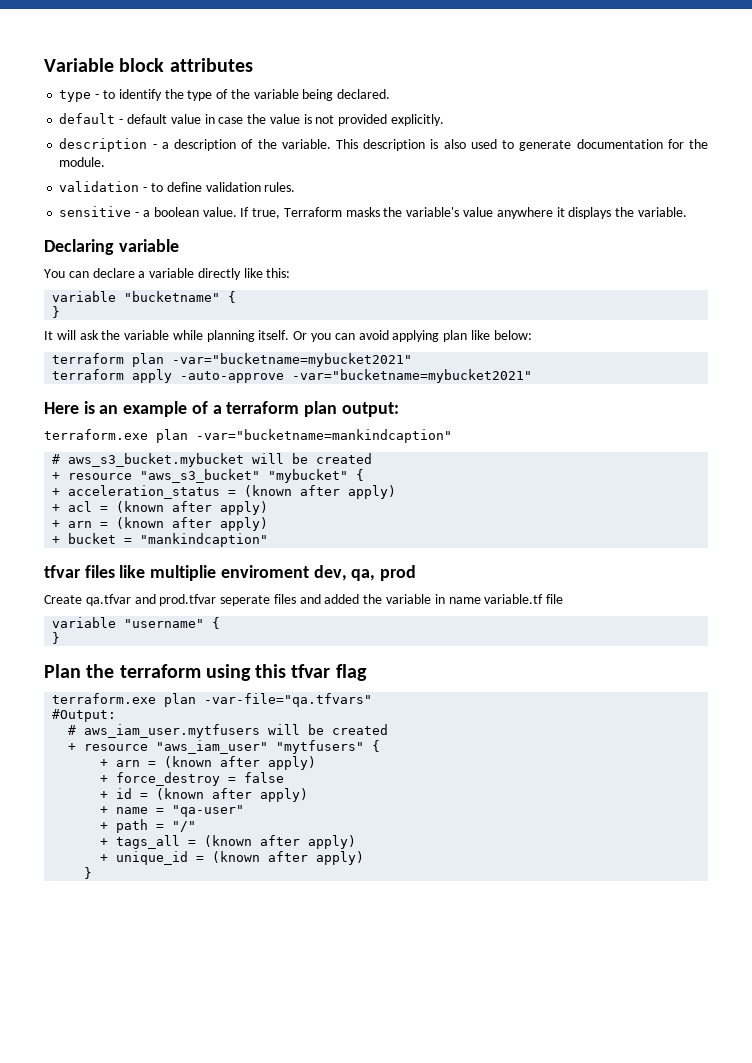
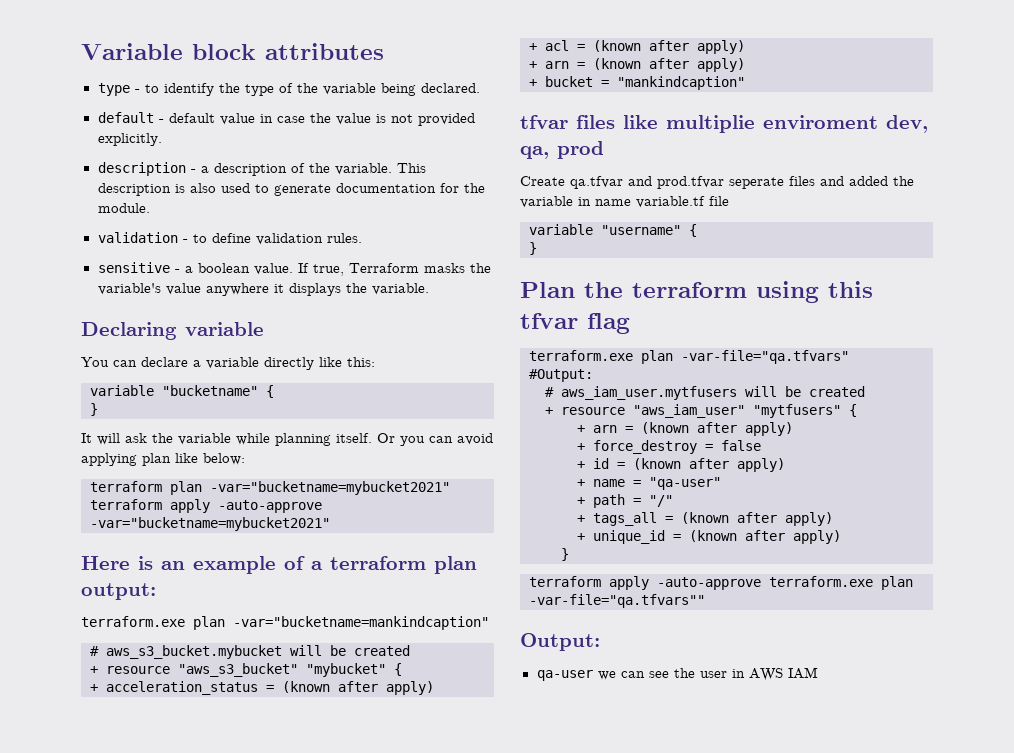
+ terraform apply -auto-approve terraform.exe plan -var-file="qa.tfvars""
+ Output:
+ qa-user we can see the user in AWS IAM

